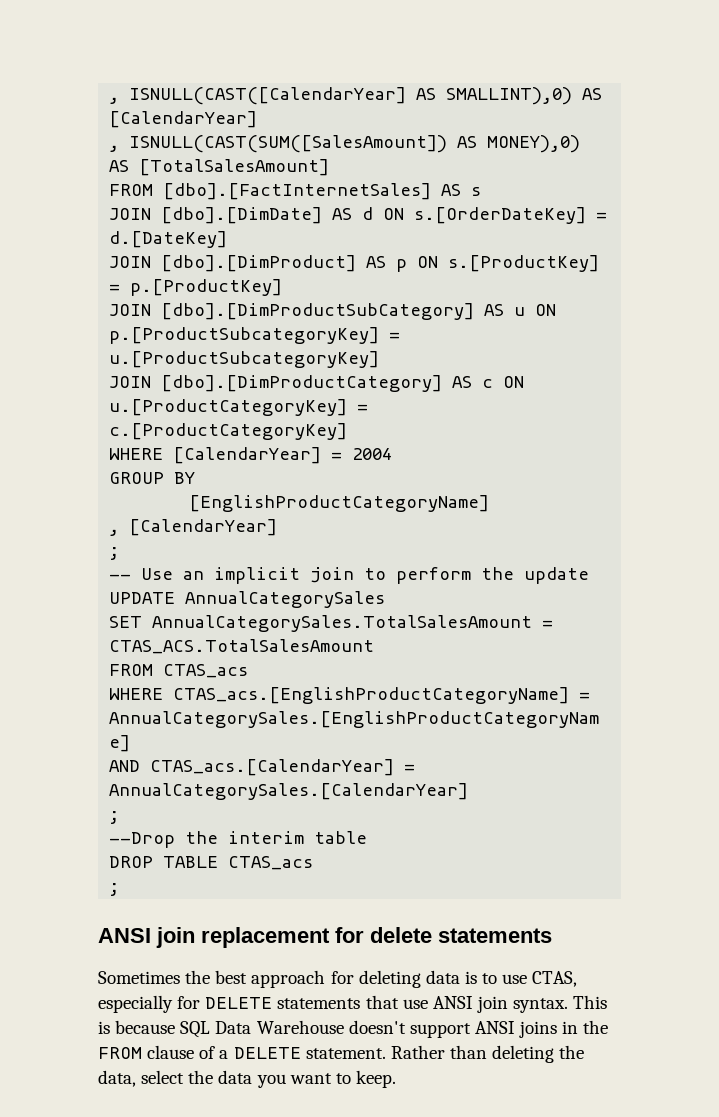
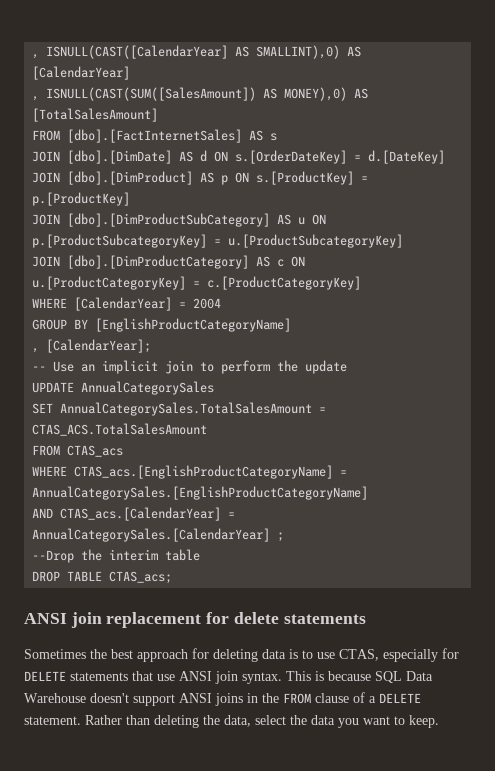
- GROUP BY
- [EnglishProductCategoryName]
+ GROUP BY [EnglishProductCategoryName]
- , [CalendarYear]
- ;
+ , [CalendarYear];
- AND CTAS_acs.[CalendarYear] = AnnualCategorySales.[CalendarYear]
- ;
+ AND CTAS_acs.[CalendarYear] = AnnualCategorySales.[CalendarYear] ;
- DROP TABLE CTAS_acs
- ;
+ DROP TABLE CTAS_acs;

